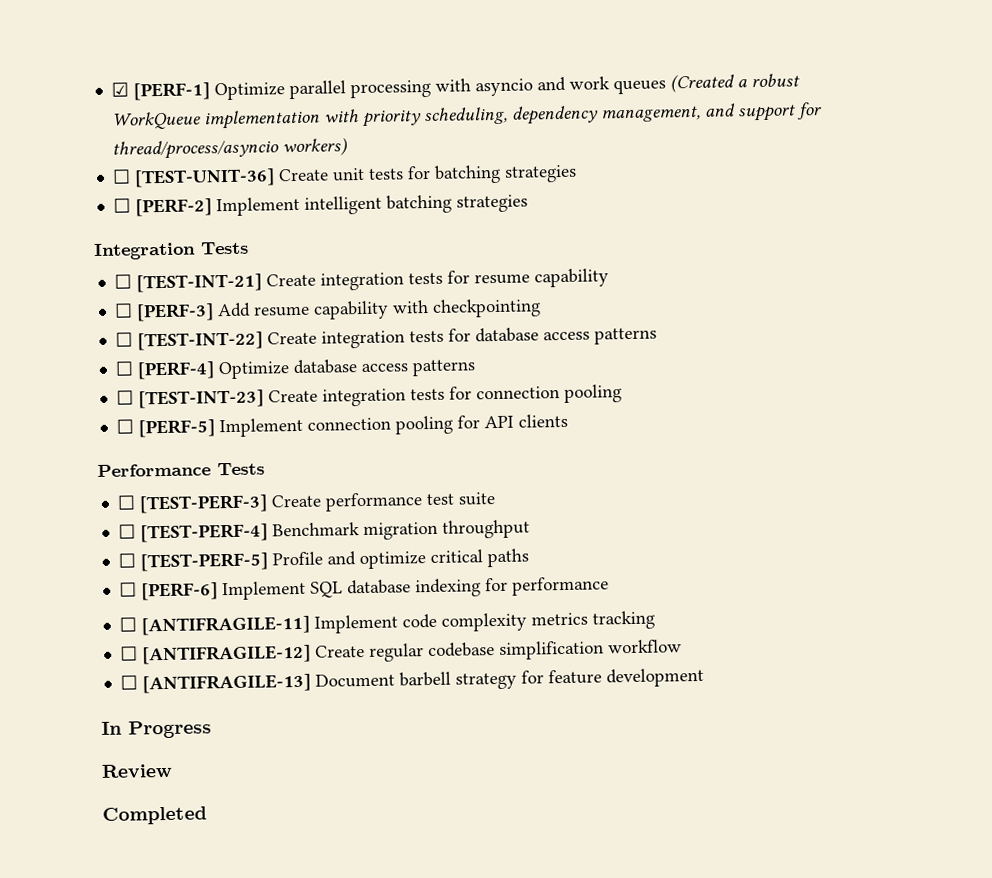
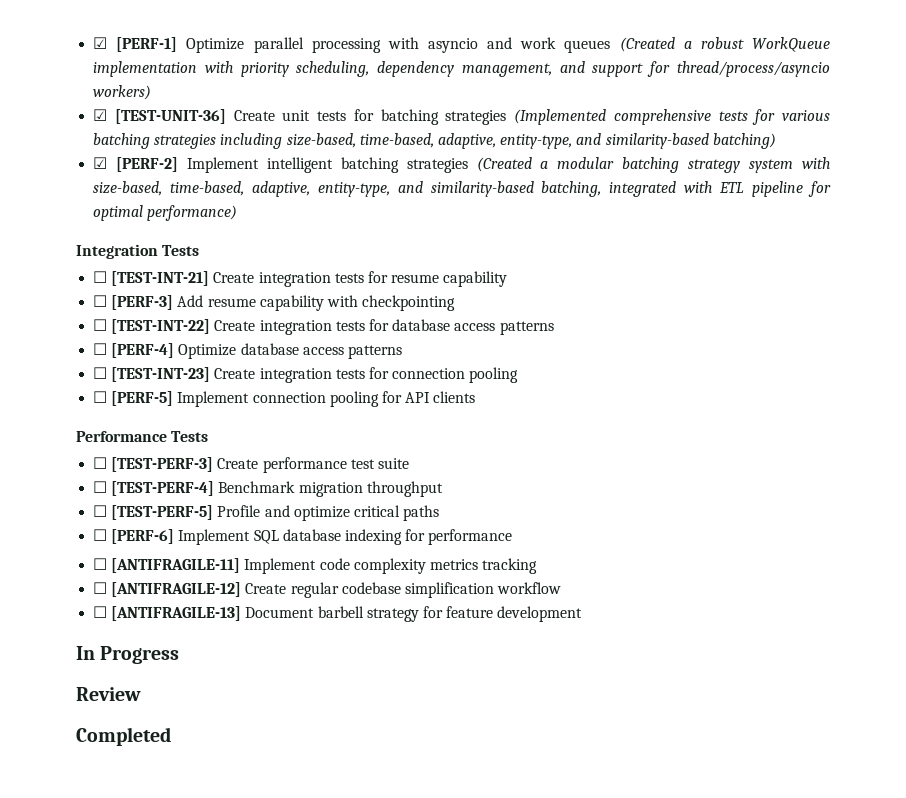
- ☐ [TEST-UNIT-36] Create unit tests for batching strategies
- ☐ [PERF-2] Implement intelligent batching strategies
+ ☑ [TEST-UNIT-36] Create unit tests for batching strategies (Implemented comprehensive tests for various batching strategies including size-based, time-based, adaptive, entity-type, and similarity-based batching)
+ ☑ [PERF-2] Implement intelligent batching strategies (Created a modular batching strategy system with size-based, time-based, adaptive, entity-type, and similarity-based batching, integrated with ETL pipeline for optimal performance)

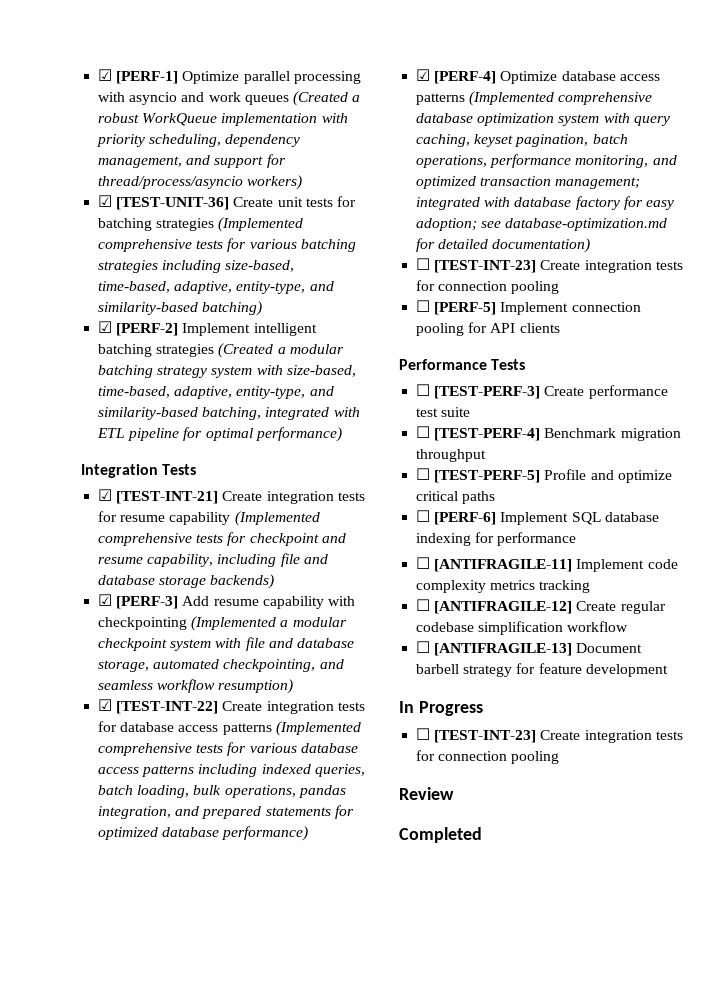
- ☐ [TEST-INT-21] Create integration tests for resume capability
- ☐ [PERF-3] Add resume capability with checkpointing
- ☐ [TEST-INT-22] Create integration tests for database access patterns
- ☐ [PERF-4] Optimize database access patterns
+ ☑ [TEST-INT-21] Create integration tests for resume capability (Implemented comprehensive tests for checkpoint and resume capability, including file and database storage backends)
+ ☑ [PERF-3] Add resume capability with checkpointing (Implemented a modular checkpoint system with file and database storage, automated checkpointing, and seamless workflow resumption)
+ ☑ [TEST-INT-22] Create integration tests for database access patterns (Implemented comprehensive tests for various database access patterns including indexed queries, batch loading, bulk operations, pandas integration, and prepared statements for optimized database performance)
+ ☑ [PERF-4] Optimize database access patterns (Implemented comprehensive database optimization system with query caching, keyset pagination, batch operations, performance monitoring, and optimized transaction management; integrated with database factory for easy adoption; see database-optimization.md for detailed documentation)
  In Progress
+ ☐ [TEST-INT-23] Create integration tests for connection pooling

